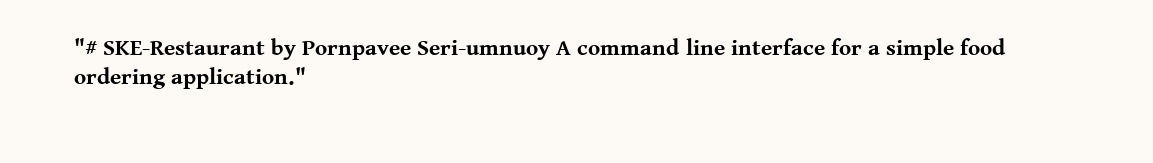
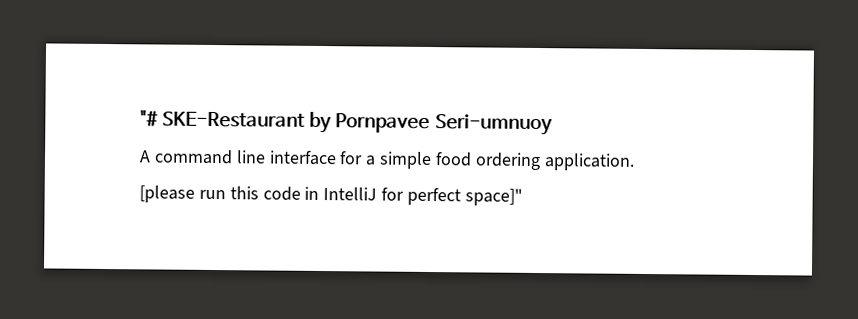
- "# SKE-Restaurant by Pornpavee Seri-umnuoy A command line interface for a simple food ordering application."
+ "# SKE-Restaurant by Pornpavee Seri-umnuoy
+ A command line interface for a simple food ordering application.
+ [please run this code in IntelliJ for perfect space]"

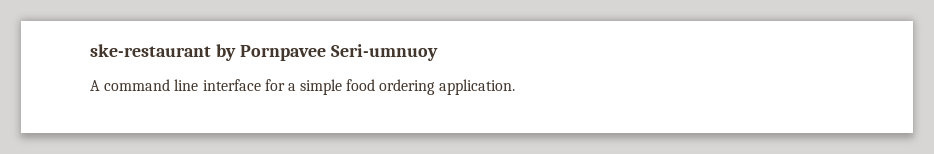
- "# SKE-Restaurant by Pornpavee Seri-umnuoy
+ ske-restaurant by Pornpavee Seri-umnuoy
- [please run this code in IntelliJ for perfect space]"

